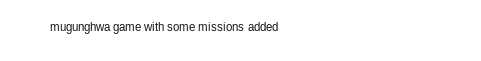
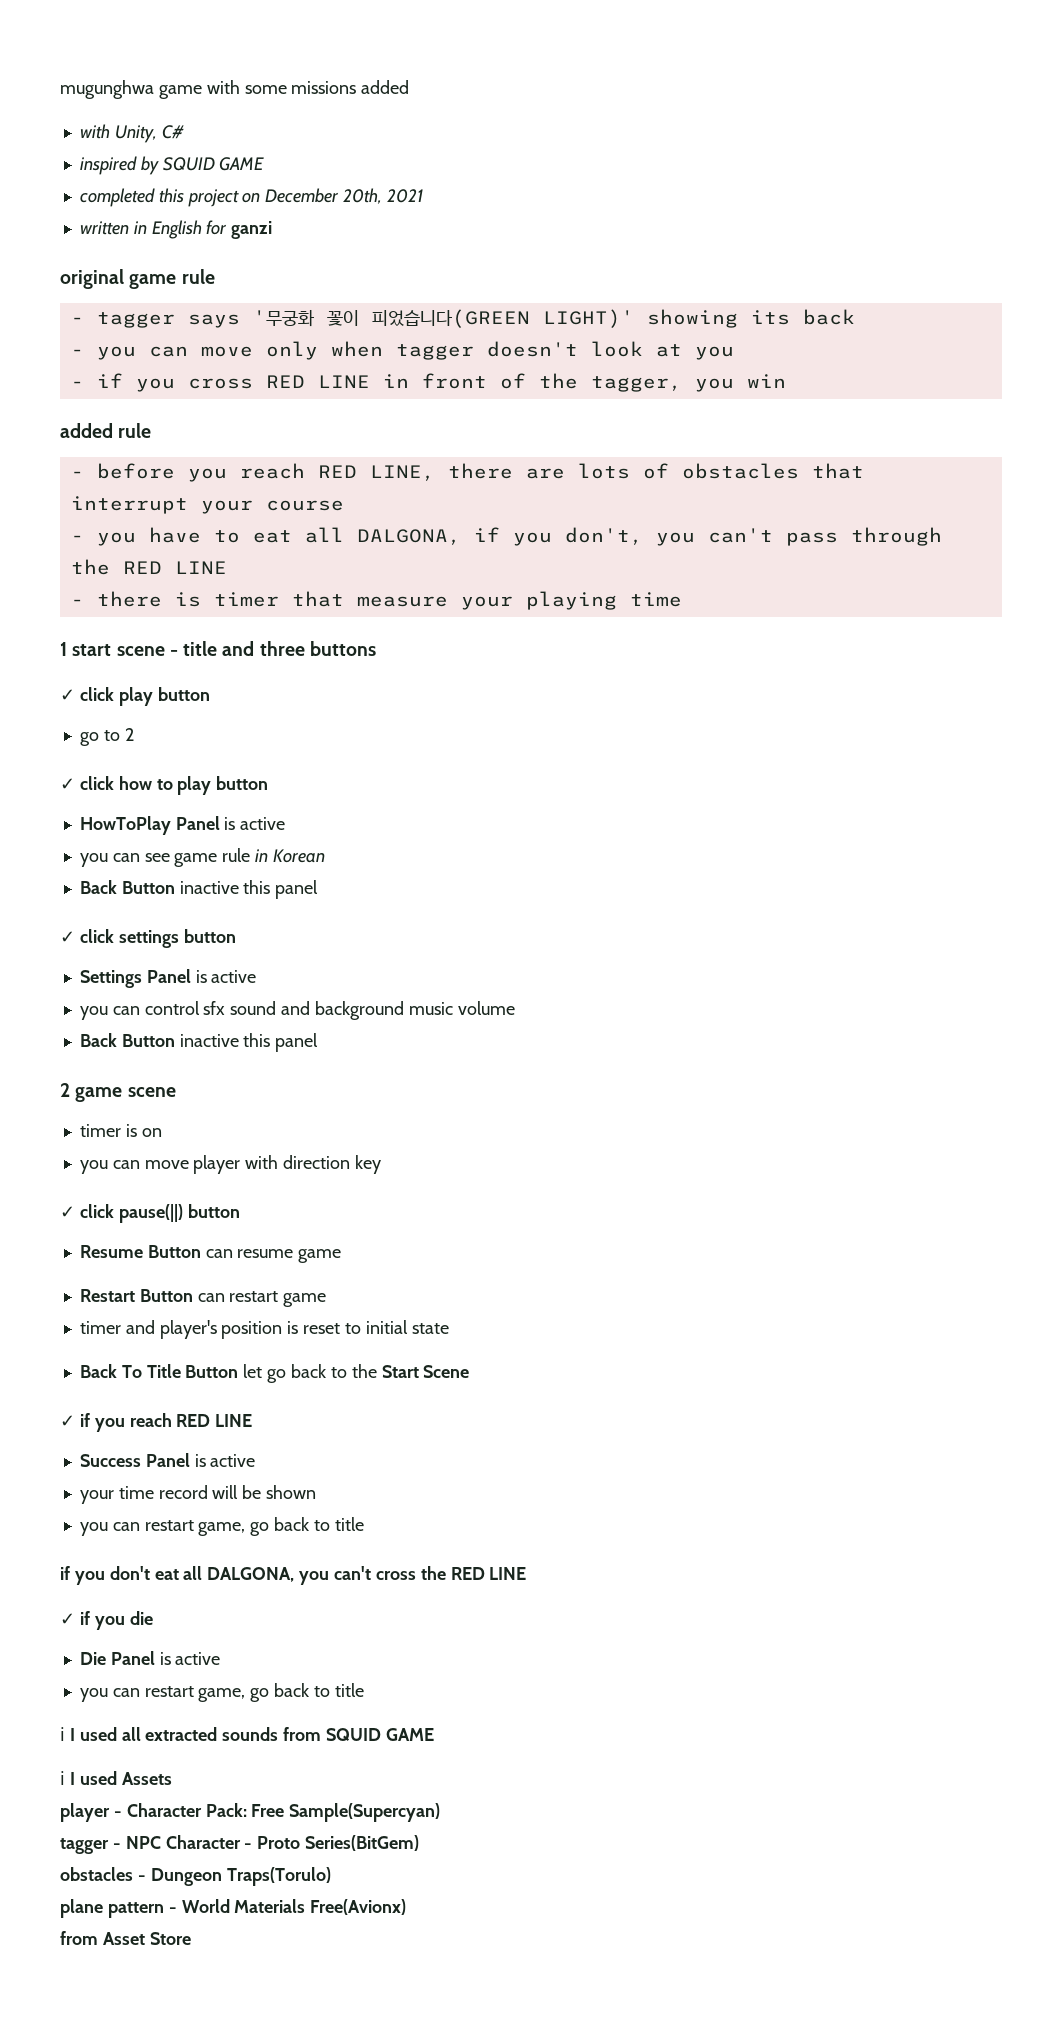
+ with Unity, C#
+ inspired by SQUID GAME
+ completed this project on December 20th, 2021
+ written in English for ganzi
+ original game rule
+ - tagger says '무궁화 꽃이 피었습니다(GREEN LIGHT)' showing its back
+ - you can move only when tagger doesn't look at you
+ - if you cross RED LINE in front of the tagger, you win
+ added rule
+ - before you reach RED LINE, there are lots of obstacles that interrupt your course
+ - you have to eat all DALGONA, if you don't, you can't pass through the RED LINE
+ - there is timer that measure your playing time
+ 1 start scene - title and three buttons
+ ✓ click play button
+ go to 2
+ ✓ click how to play button
+ HowToPlay Panel is active
+ you can see game rule in Korean
+ Back Button inactive this panel
+ ✓ click settings button
+ Settings Panel is active
+ you can control sfx sound and background music volume
+ Back Button inactive this panel
+ 2 game scene
+ timer is on
+ you can move player with direction key
+ ✓ click pause(||) button
+ Resume Button can resume game
+ Restart Button can restart game
+ timer and player's position is reset to initial state
+ Back To Title Button let go back to the Start Scene
+ ✓ if you reach RED LINE
+ Success Panel is active
+ your time record will be shown
+ you can restart game, go back to title
+ if you don't eat all DALGONA, you can't cross the RED LINE
+ ✓ if you die
+ Die Panel is active
+ you can restart game, go back to title
+ ℹ I used all extracted sounds from SQUID GAME
+ ℹ I used Assets
+ player - Character Pack: Free Sample(Supercyan)
+ tagger - NPC Character - Proto Series(BitGem)
+ obstacles - Dungeon Traps(Torulo)
+ plane pattern - World Materials Free(Avionx)
+ from Asset Store

